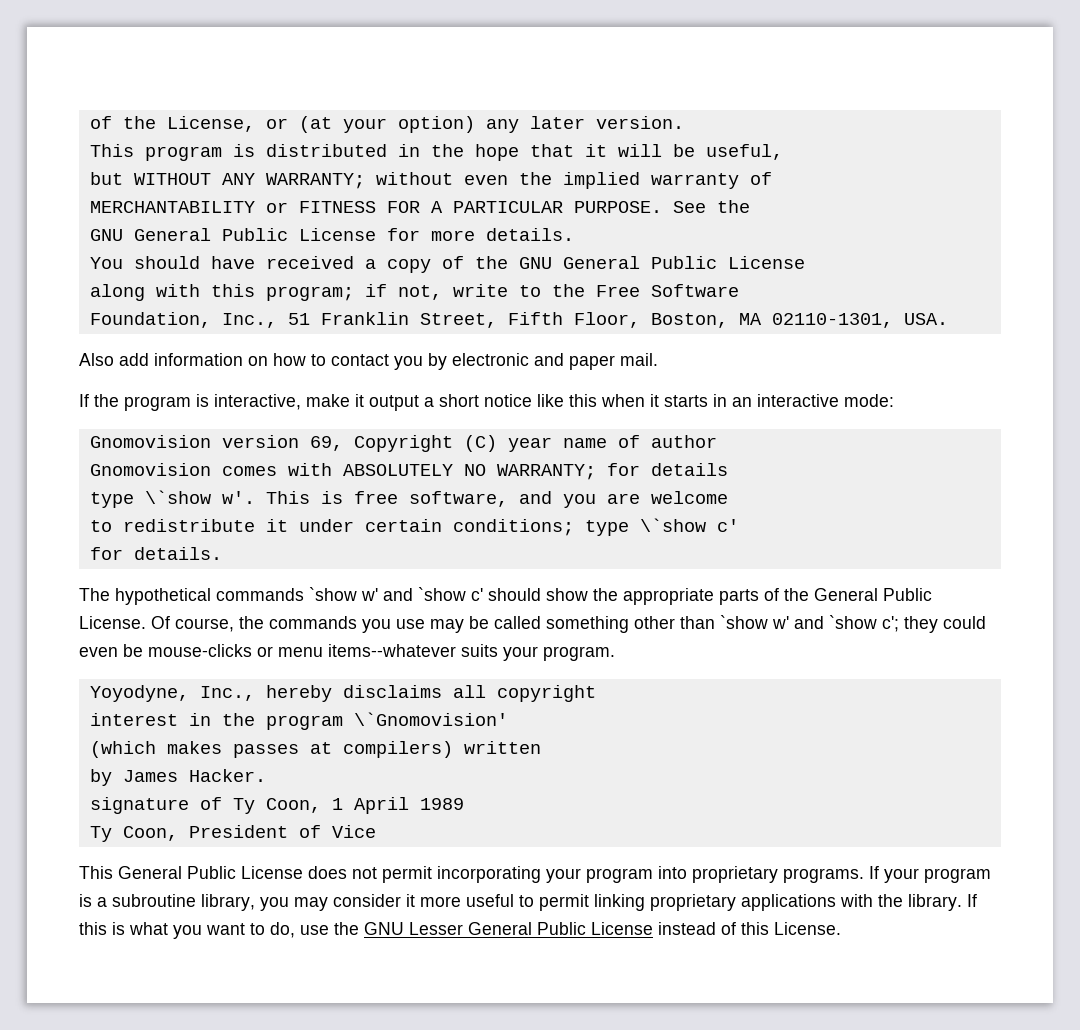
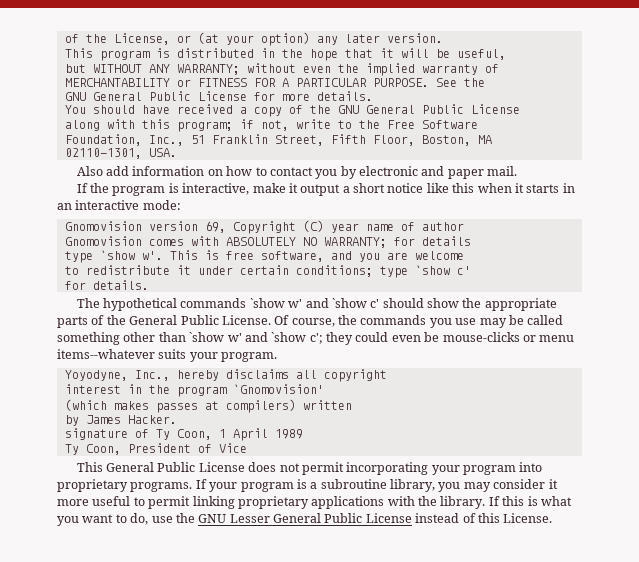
- type \`show w'.
+ type `show w'.
- to redistribute it under certain conditions; type \`show c'
+ to redistribute it under certain conditions; type `show c'
- interest in the program \`Gnomovision'
+ interest in the program `Gnomovision'

